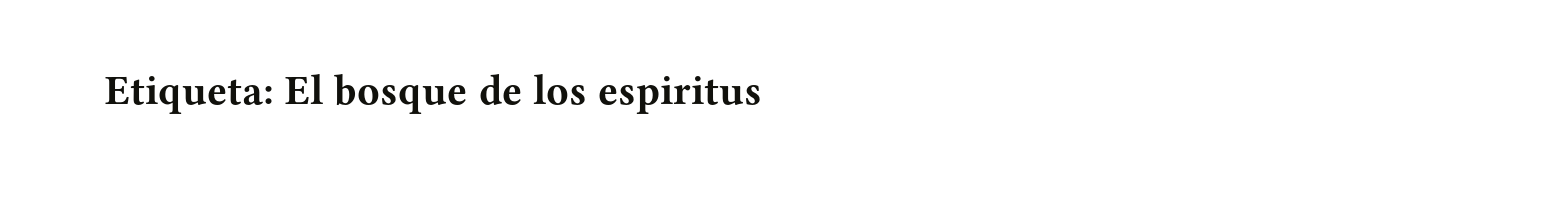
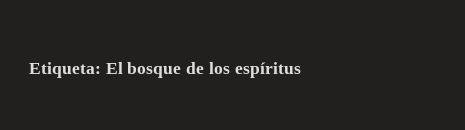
- Etiqueta: El bosque de los espiritus
+ Etiqueta: El bosque de los espíritus

